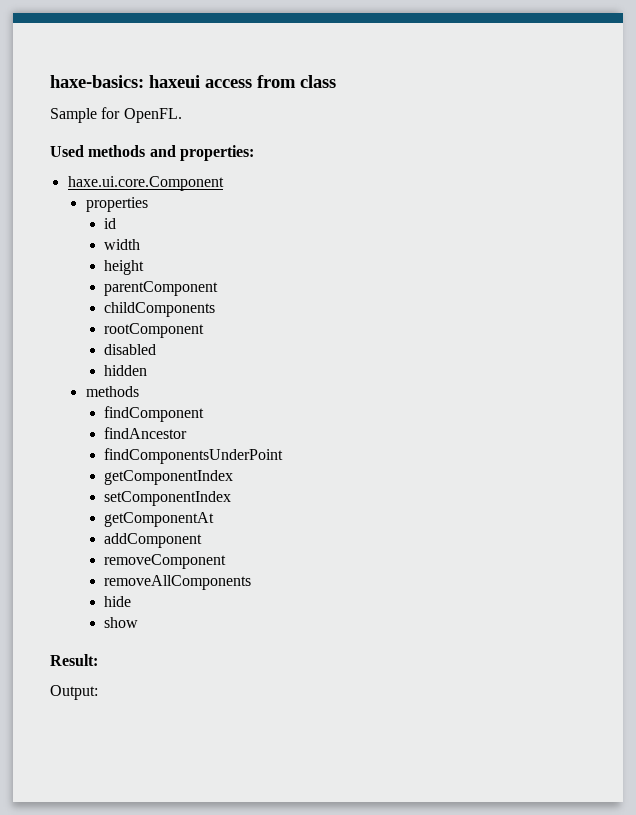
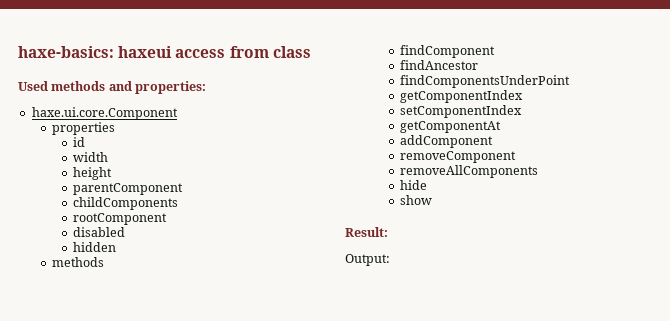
- Sample for OpenFL.

